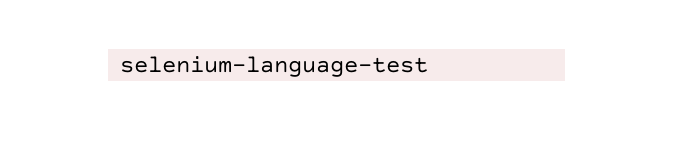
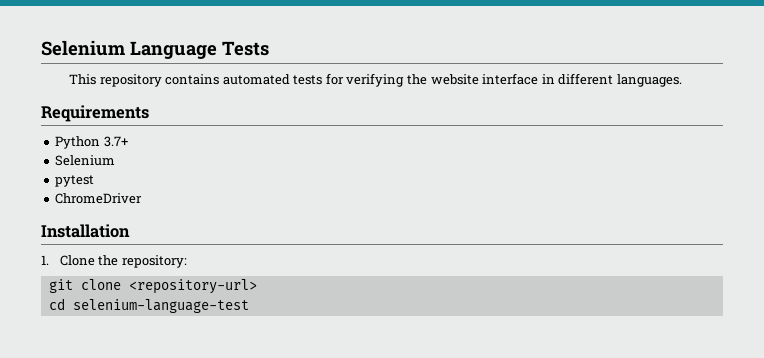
- selenium-language-test
+ Selenium Language Tests
+ This repository contains automated tests for verifying the website interface in different languages.
+ Requirements
+ Python 3.7+
+ Selenium
+ pytest
+ ChromeDriver
+ Installation
+ 1. Clone the repository:
+ git clone <repository-url>
+ cd selenium-language-test

